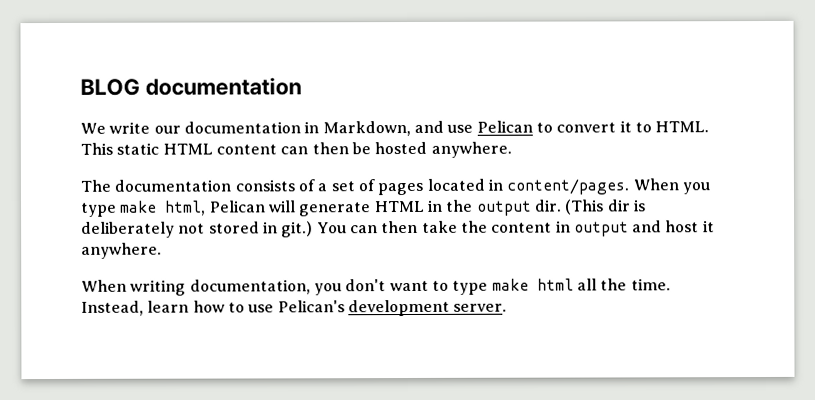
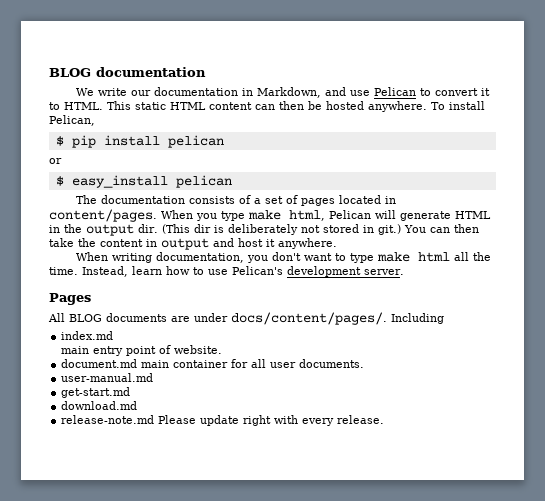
+ To install Pelican,
+ $ pip install pelican
+ or
+ $ easy_install pelican
+ Pages
+ All BLOG documents are under docs/content/pages/. Including
+ index.md
+ main entry point of website.
+ document.md main container for all user documents.
+ user-manual.md
+ get-start.md
+ download.md
+ release-note.md Please update right with every release.

